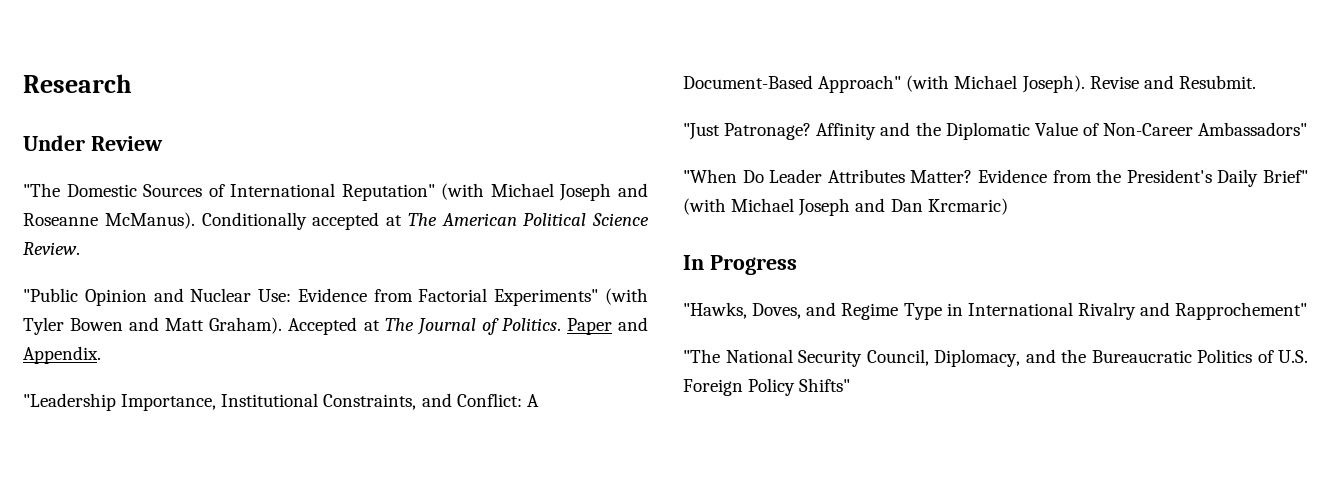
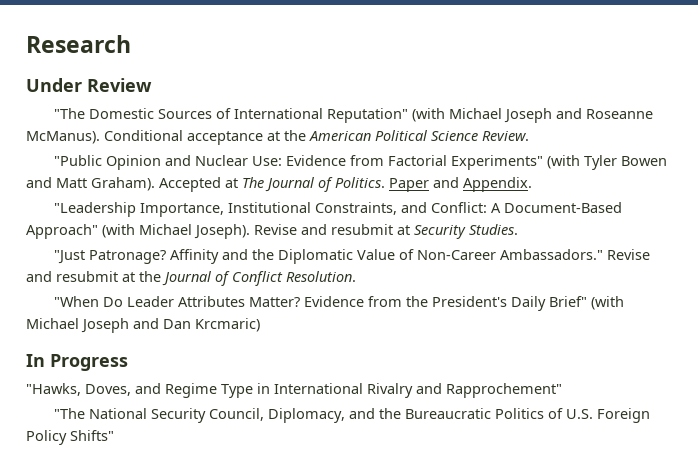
- Conditionally accepted at The American Political Science Review.
+ Conditional acceptance at the American Political Science Review.
- Revise and Resubmit.
+ Revise and resubmit at Security Studies.
- Affinity and the Diplomatic Value of Non-Career Ambassadors"
+ Affinity and the Diplomatic Value of Non-Career Ambassadors." Revise and resubmit at the Journal of Conflict Resolution.

